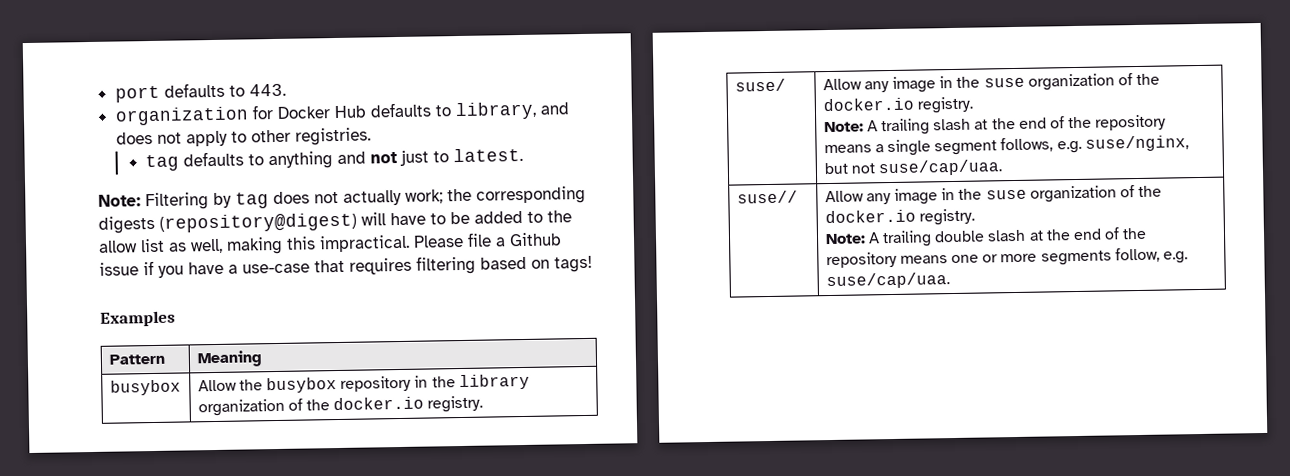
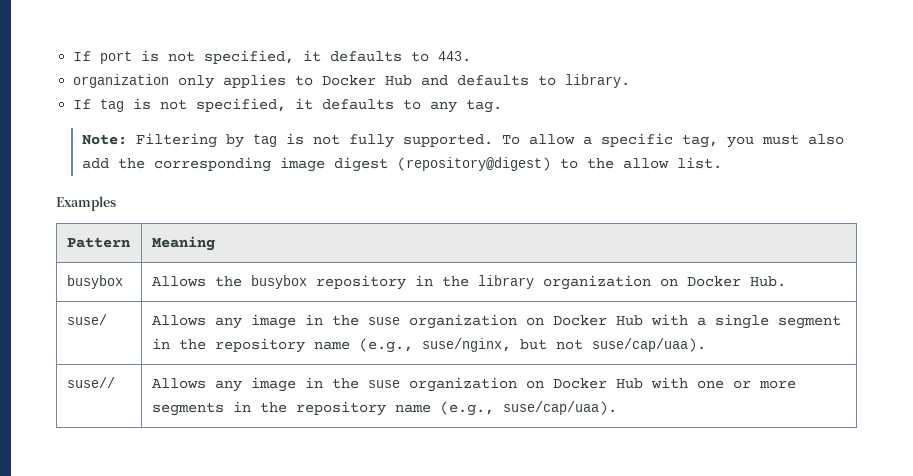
- port defaults to 443.
+ If port is not specified, it defaults to 443.
- organization for Docker Hub defaults to library, and does not apply to other registries.
- tag defaults to anything and not just to latest.
- Note: Filtering by tag does not actually work; the corresponding digests (repository@digest) will have to be added to the allow list as well, making this impractical. Please file a Github issue if you have a use-case that requires filtering based on tags!
+ organization only applies to Docker Hub and defaults to library.
+ If tag is not specified, it defaults to any tag.
+ Note: Filtering by tag is not fully supported. To allow a specific tag, you must also add the corresponding image digest (repository@digest) to the allow list.
- busybox | Allow the busybox repository in the library organization of the docker.io registry.
+ busybox | Allows the busybox repository in the library organization on Docker Hub.
- suse/ | Allow any image in the suse organization of the docker.io registry.
- Note: A trailing slash at the end of the repository means a single segment follows, e.g. suse/nginx, but not suse/cap/uaa.
+ suse/ | Allows any image in the suse organization on Docker Hub with a single segment in the repository name (e.g., suse/nginx, but not suse/cap/uaa).
- suse// | Allow any image in the suse organization of the docker.io registry.
- Note: A trailing double slash at the end of the repository means one or more segments follow, e.g. suse/cap/uaa.
+ suse// | Allows any image in the suse organization on Docker Hub with one or more segments in the repository name (e.g., suse/cap/uaa).

